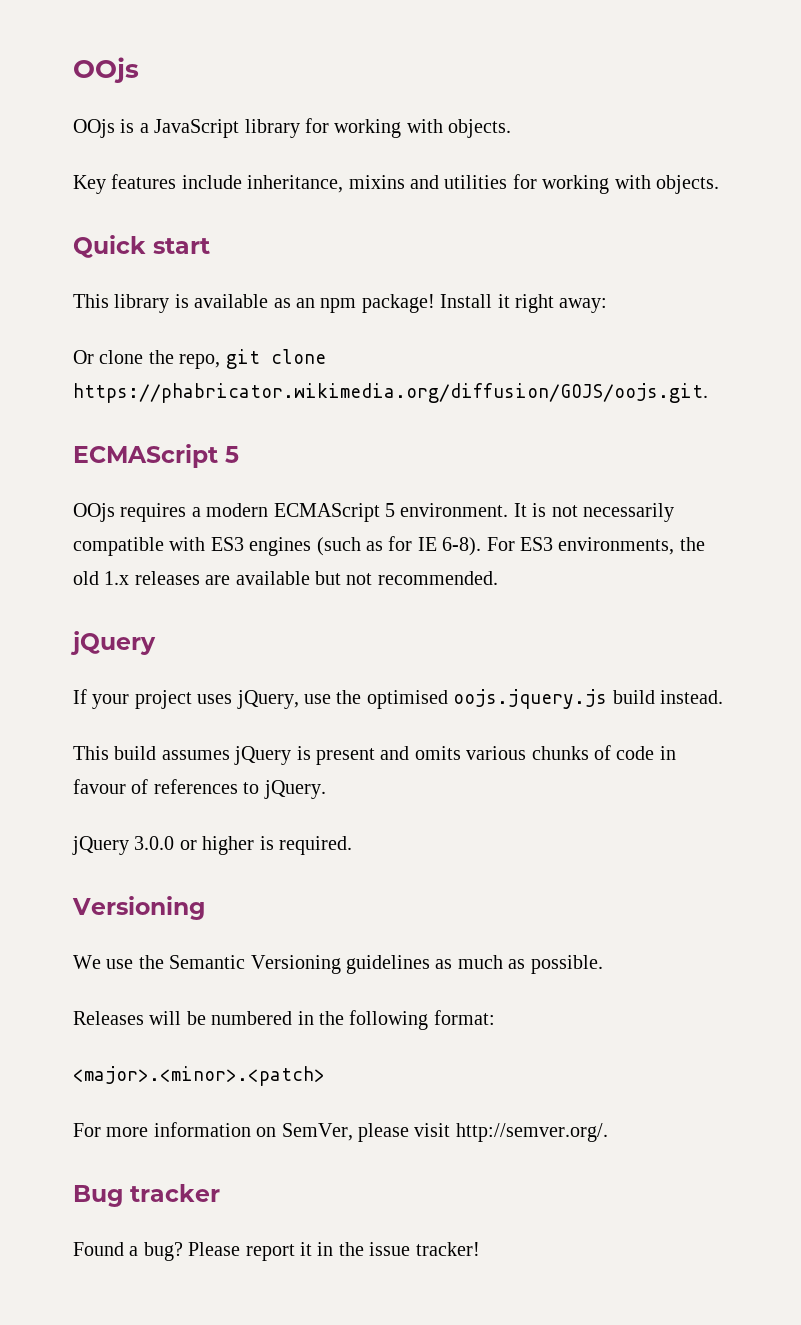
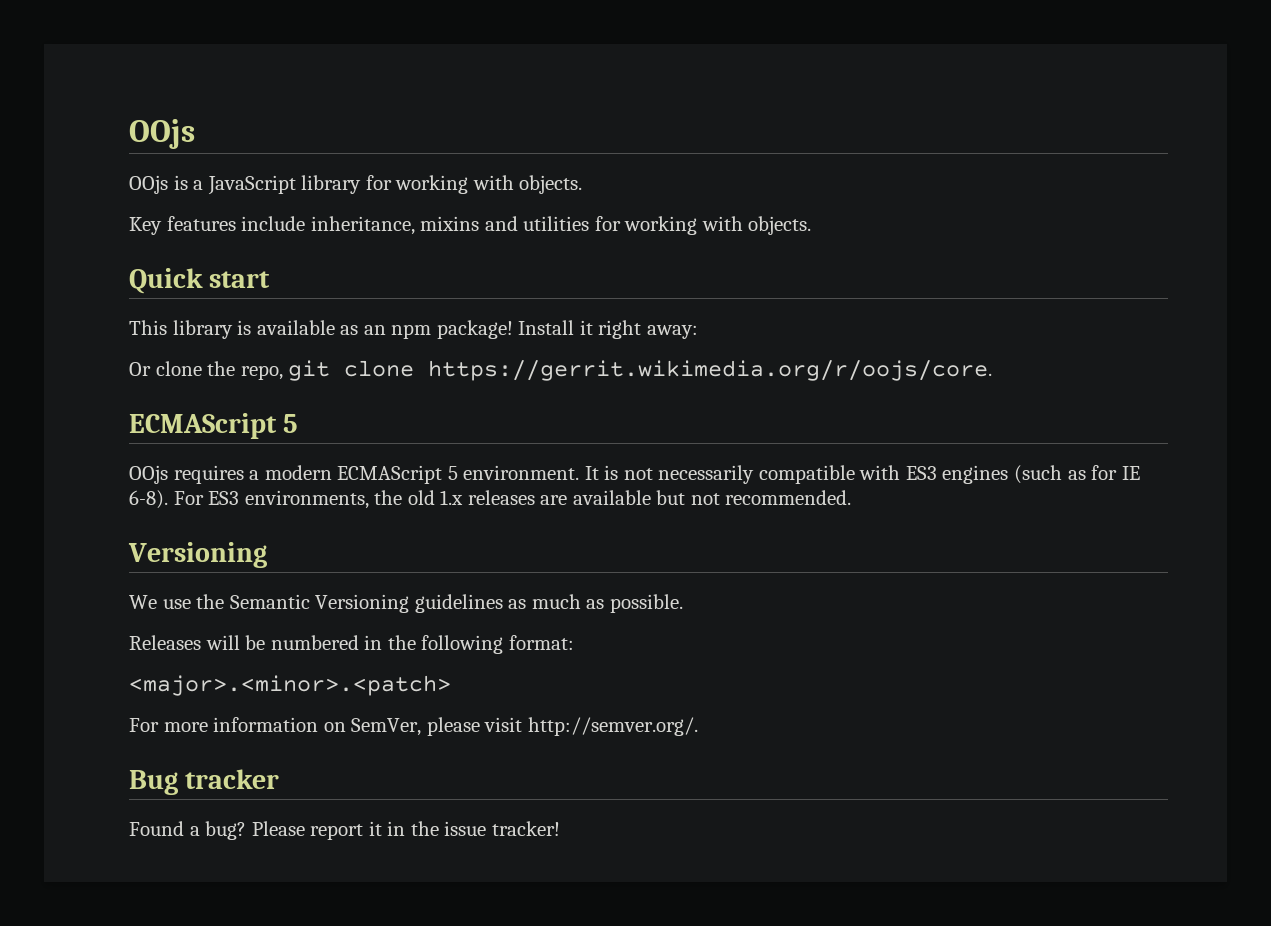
- Or clone the repo, git clone https://phabricator.wikimedia.org/diffusion/GOJS/oojs.git.
+ Or clone the repo, git clone https://gerrit.wikimedia.org/r/oojs/core.
  For ES3 environments, the old 1.x releases are available but not recommended.
- jQuery
- If your project uses jQuery, use the optimised oojs.jquery.js build instead.
- This build assumes jQuery is present and omits various chunks of code in favour of references to jQuery.
- jQuery 3.0.0 or higher is required.

